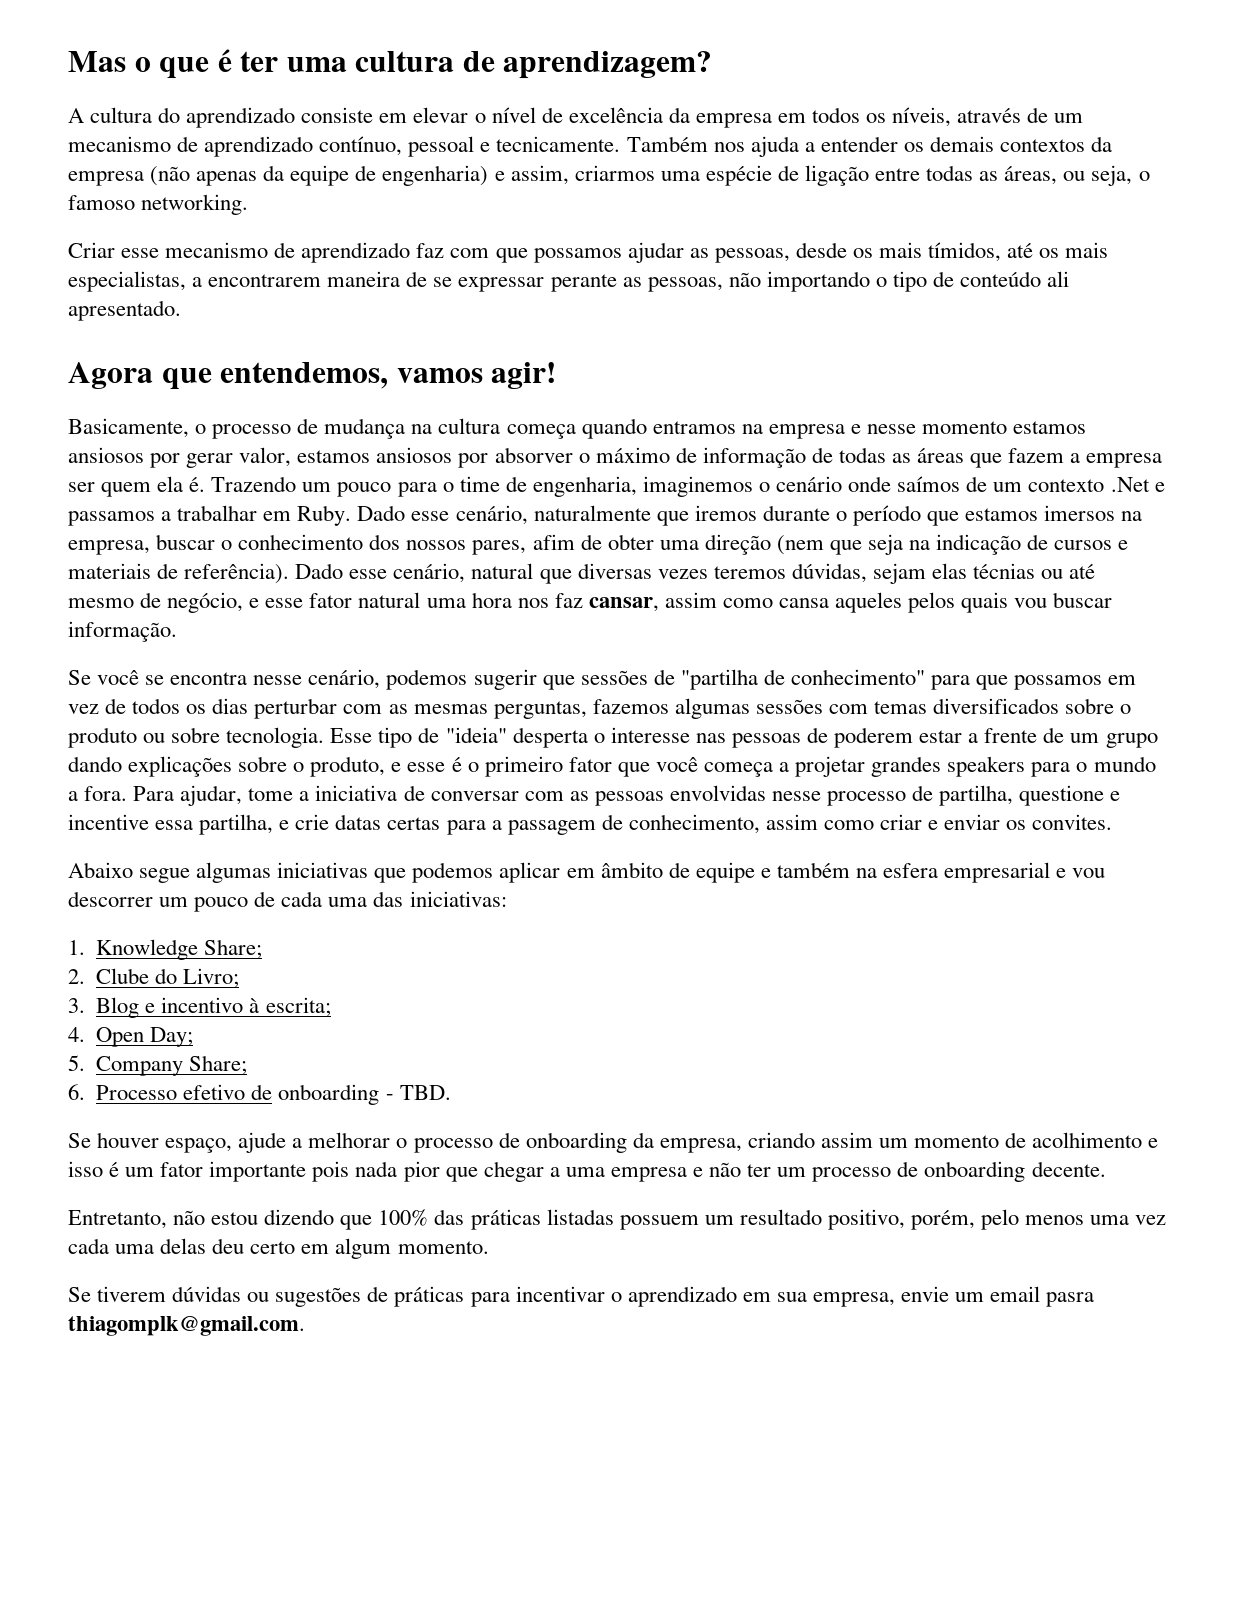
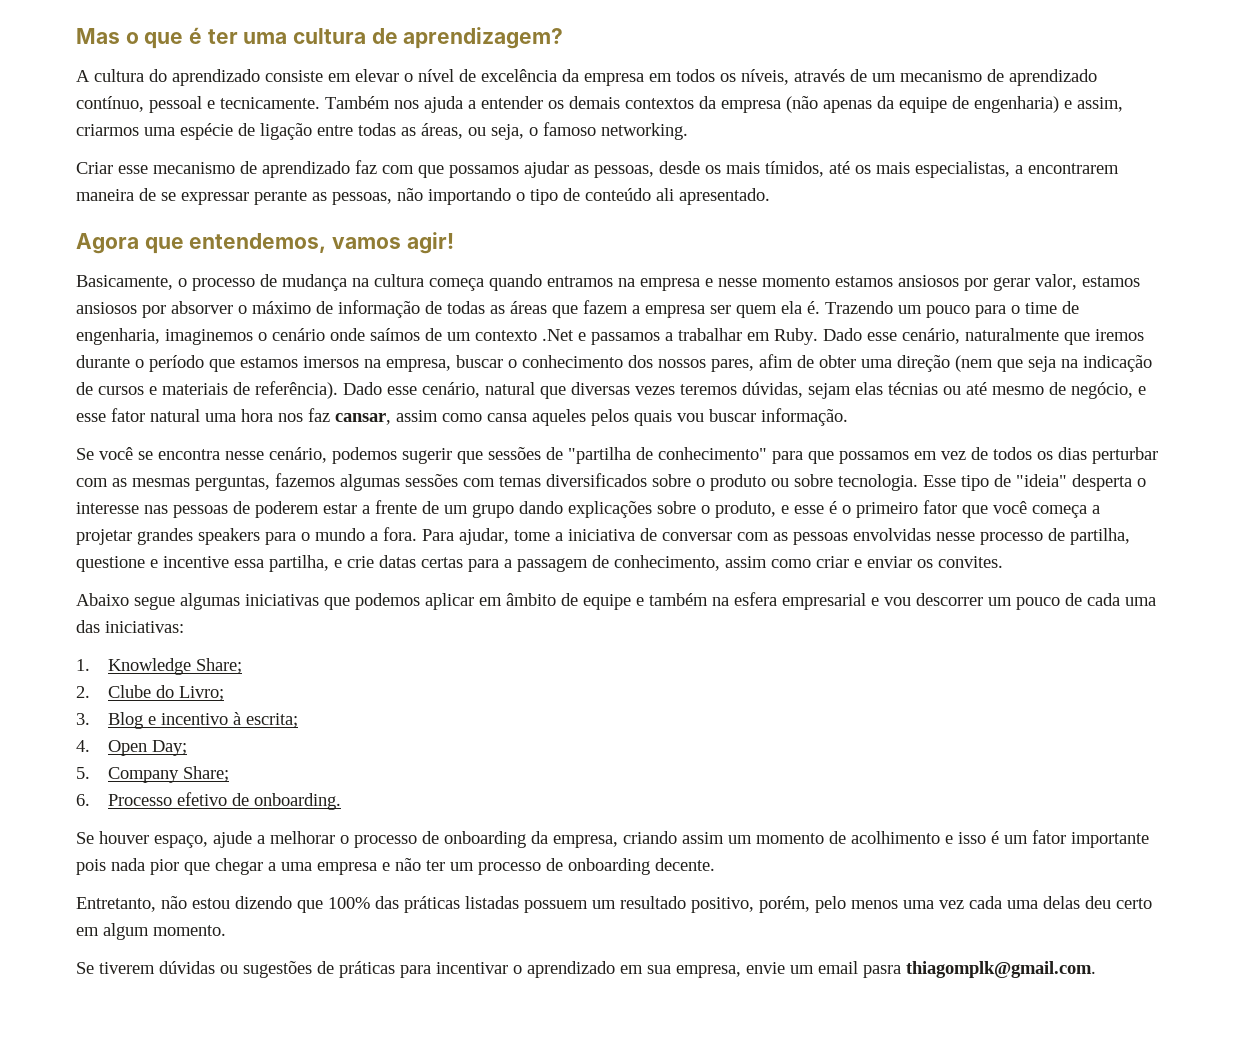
- 6. Processo efetivo de onboarding - TBD.
+ 6. Processo efetivo de onboarding.

